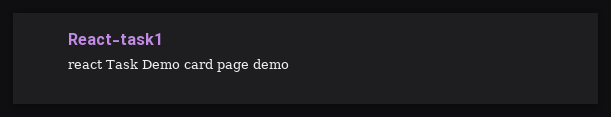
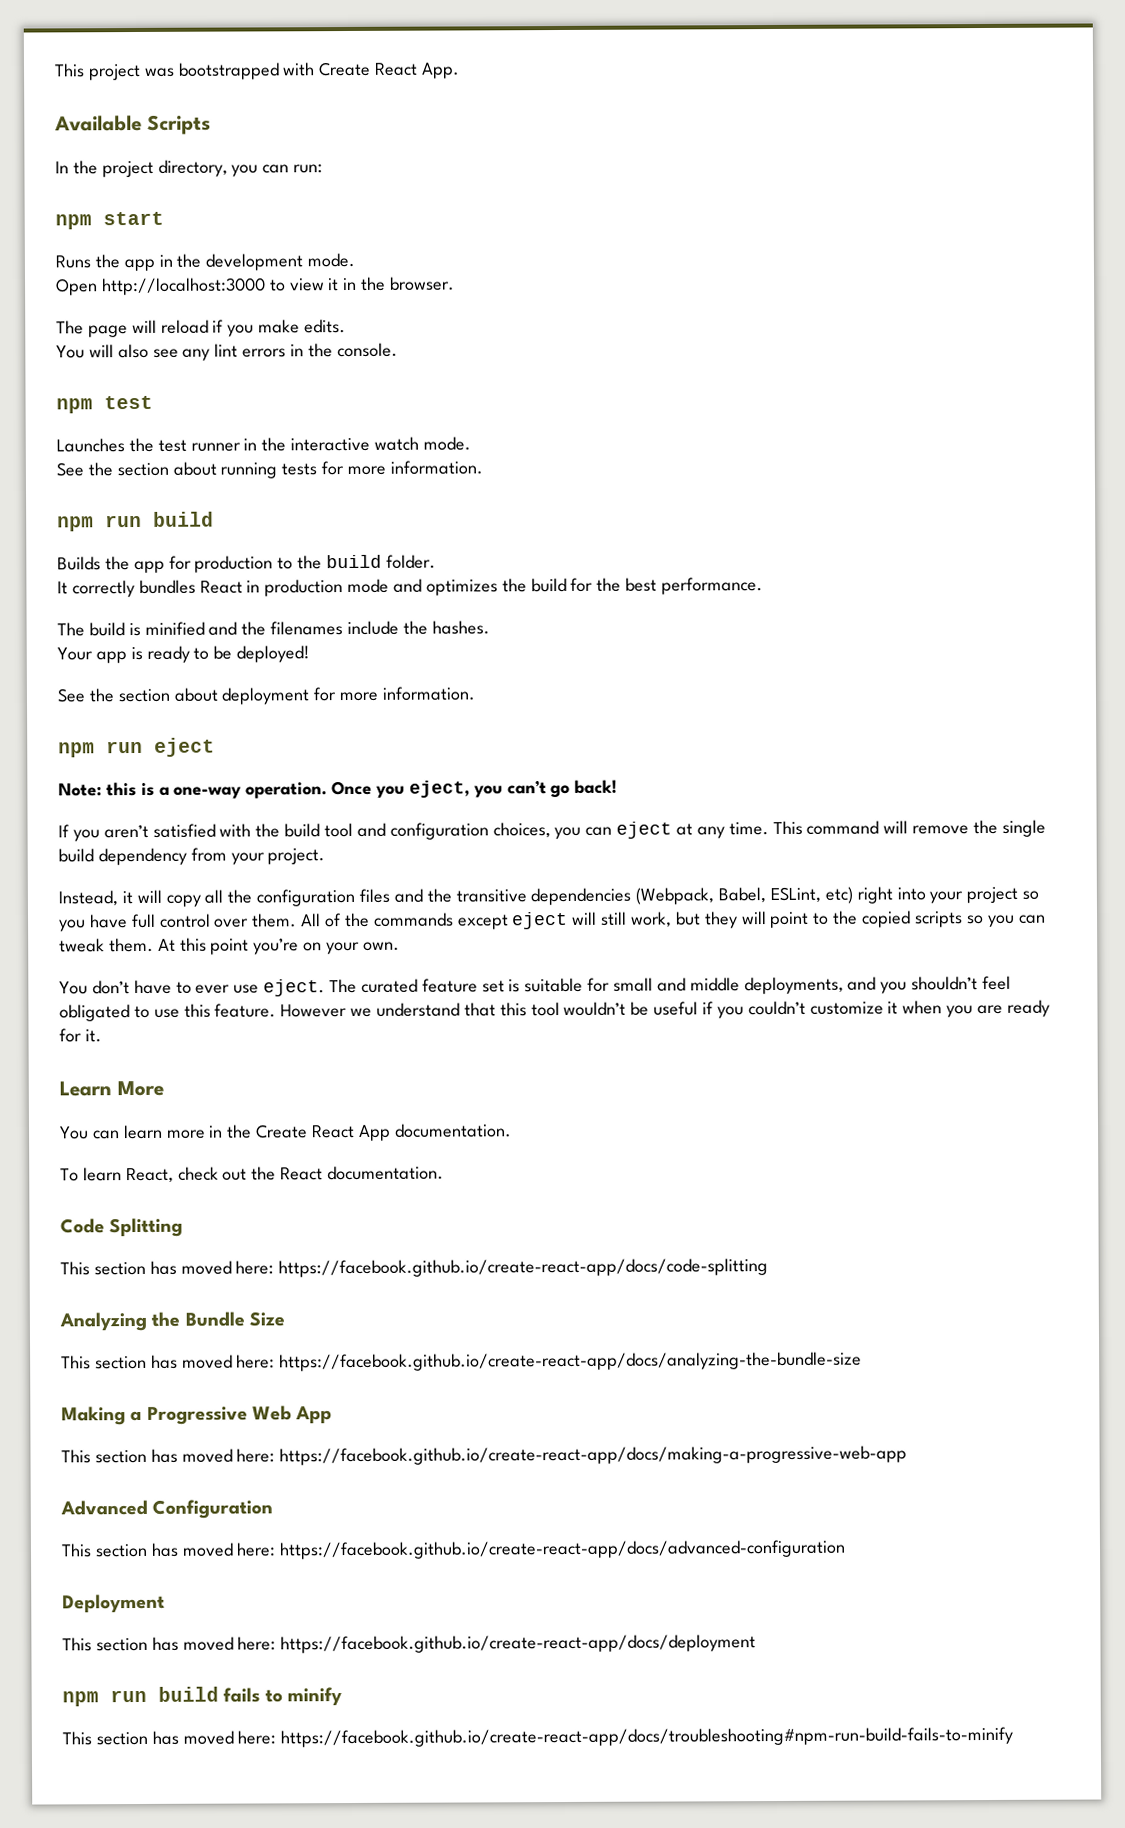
- React-task1
- react Task Demo card page demo
+ This project was bootstrapped with Create React App.
+ Available Scripts
+ In the project directory, you can run:
+ npm start
+ Runs the app in the development mode.
+ Open http://localhost:3000 to view it in the browser.
+ The page will reload if you make edits.
+ You will also see any lint errors in the console.
+ npm test
+ Launches the test runner in the interactive watch mode.
+ See the section about running tests for more information.
+ npm run build
+ Builds the app for production to the build folder.
+ It correctly bundles React in production mode and optimizes the build for the best performance.
+ The build is minified and the filenames include the hashes.
+ Your app is ready to be deployed!
+ See the section about deployment for more information.
+ npm run eject
+ Note: this is a one-way operation. Once you eject, you can’t go back!
+ If you aren’t satisfied with the build tool and configuration choices, you can eject at any time. This command will remove the single build dependency from your project.
+ Instead, it will copy all the configuration files and the transitive dependencies (Webpack, Babel, ESLint, etc) right into your project so you have full control over them. All of the commands except eject will still work, but they will point to the copied scripts so you can tweak them. At this point you’re on your own.
+ You don’t have to ever use eject. The curated feature set is suitable for small and middle deployments, and you shouldn’t feel obligated to use this feature. However we understand that this tool wouldn’t be useful if you couldn’t customize it when you are ready for it.
+ Learn More
+ You can learn more in the Create React App documentation.
+ To learn React, check out the React documentation.
+ Code Splitting
+ This section has moved here: https://facebook.github.io/create-react-app/docs/code-splitting
+ Analyzing the Bundle Size
+ This section has moved here: https://facebook.github.io/create-react-app/docs/analyzing-the-bundle-size
+ Making a Progressive Web App
+ This section has moved here: https://facebook.github.io/create-react-app/docs/making-a-progressive-web-app
+ Advanced Configuration
+ This section has moved here: https://facebook.github.io/create-react-app/docs/advanced-configuration
+ Deployment
+ This section has moved here: https://facebook.github.io/create-react-app/docs/deployment
+ npm run build fails to minify
+ This section has moved here: https://facebook.github.io/create-react-app/docs/troubleshooting#npm-run-build-fails-to-minify

